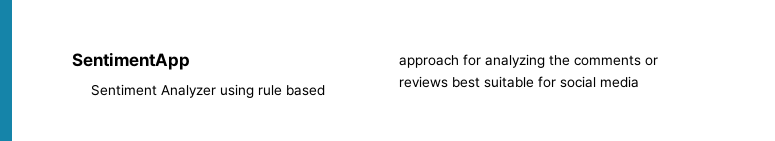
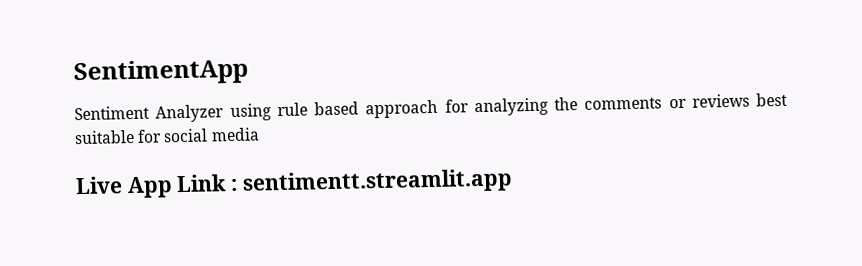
+ Live App Link : sentimentt.streamlit.app

